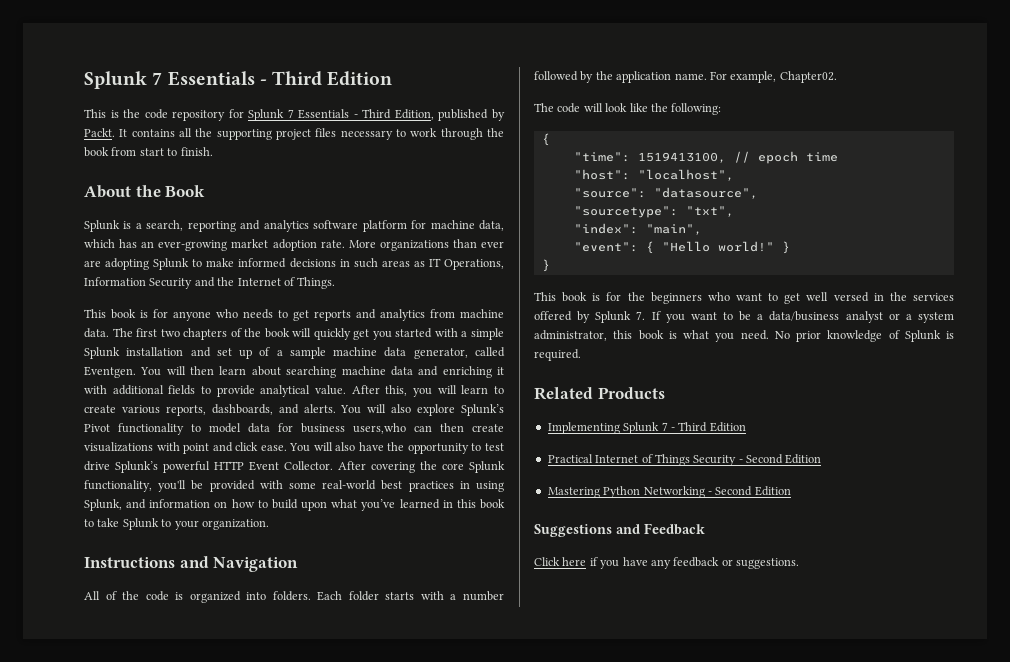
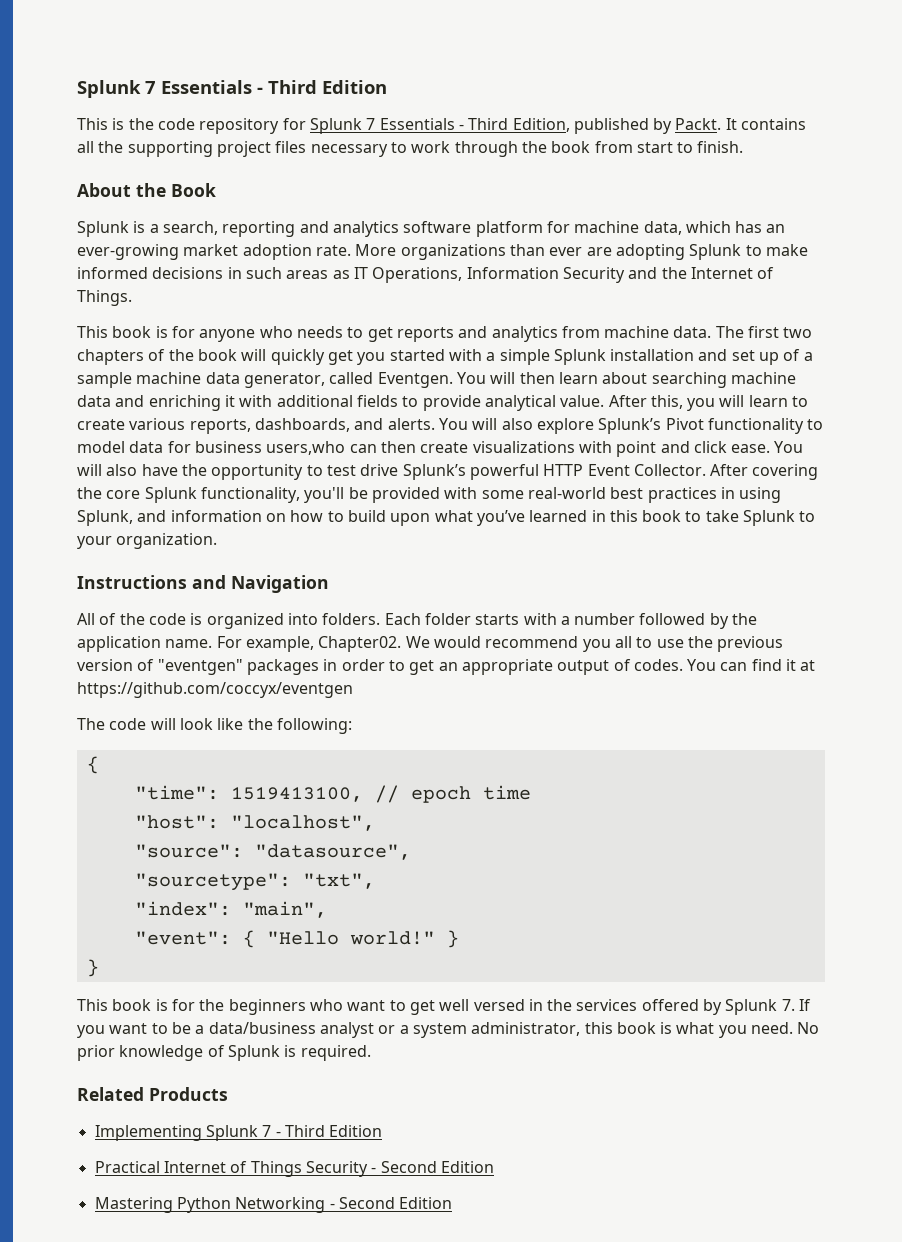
+ We would recommend you all to use the previous version of "eventgen" packages in order to get an appropriate output of codes. You can find it at https://github.com/coccyx/eventgen
- Suggestions and Feedback
- Click here if you have any feedback or suggestions.

